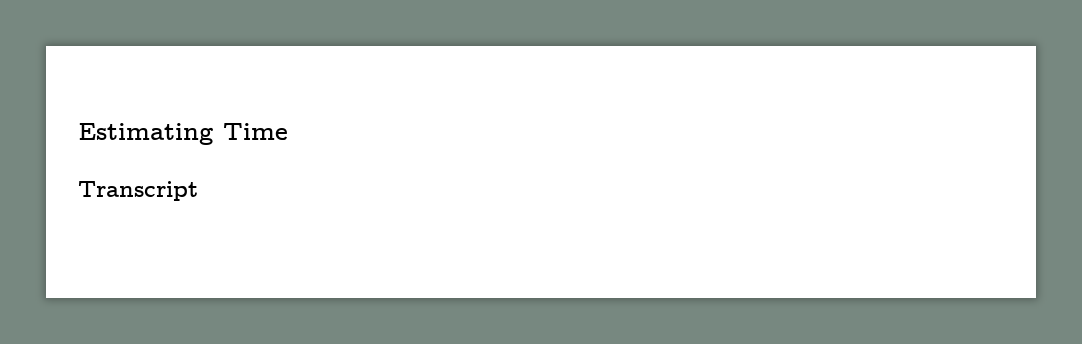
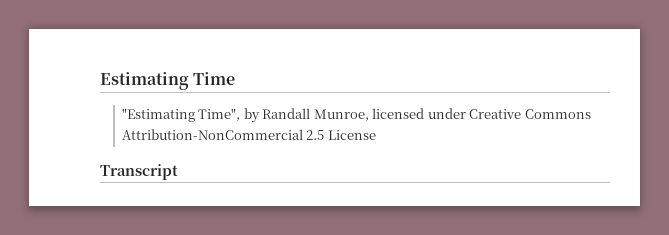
+ "Estimating Time", by Randall Munroe, licensed under Creative Commons Attribution-NonCommercial 2.5 License

